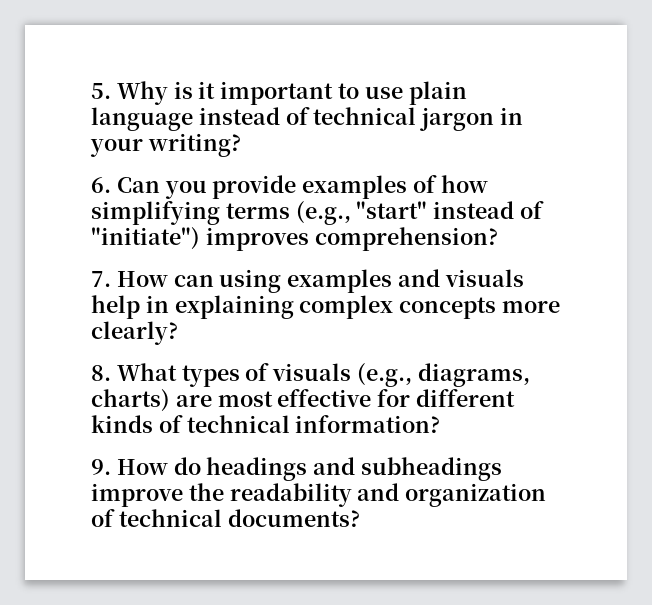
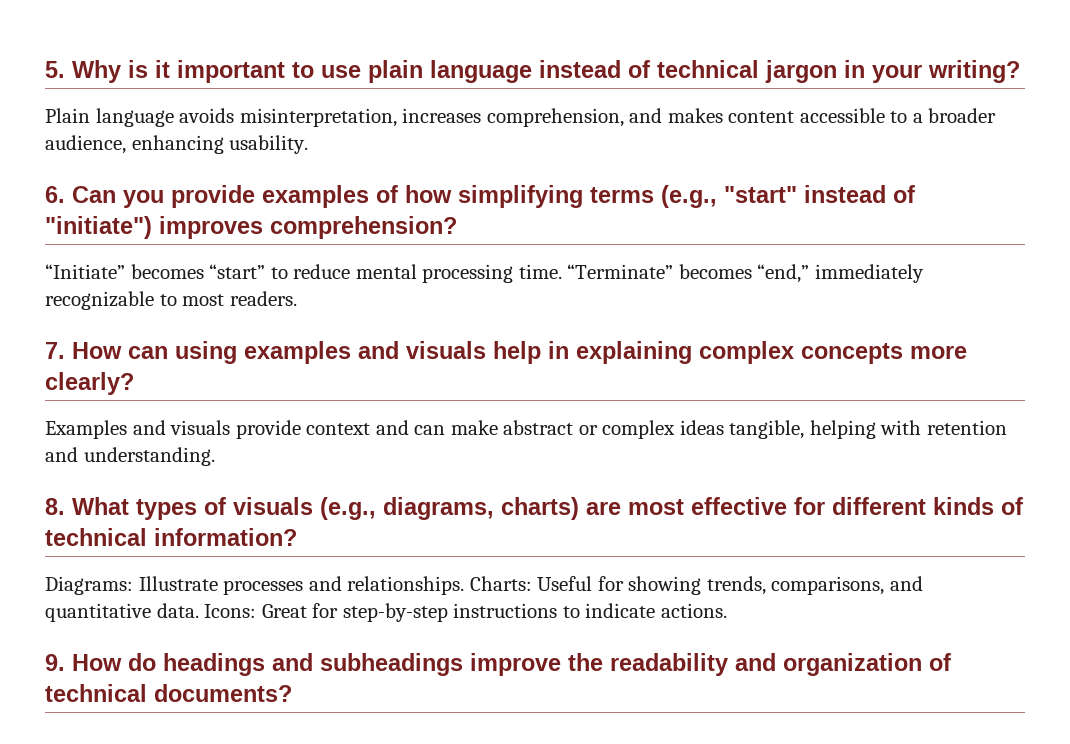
+ Plain language avoids misinterpretation, increases comprehension, and makes content accessible to a broader audience, enhancing usability.
+ “Initiate” becomes “start” to reduce mental processing time. “Terminate” becomes “end,” immediately recognizable to most readers.
+ Examples and visuals provide context and can make abstract or complex ideas tangible, helping with retention and understanding.
+ Diagrams: Illustrate processes and relationships. Charts: Useful for showing trends, comparisons, and quantitative data. Icons: Great for step-by-step instructions to indicate actions.

